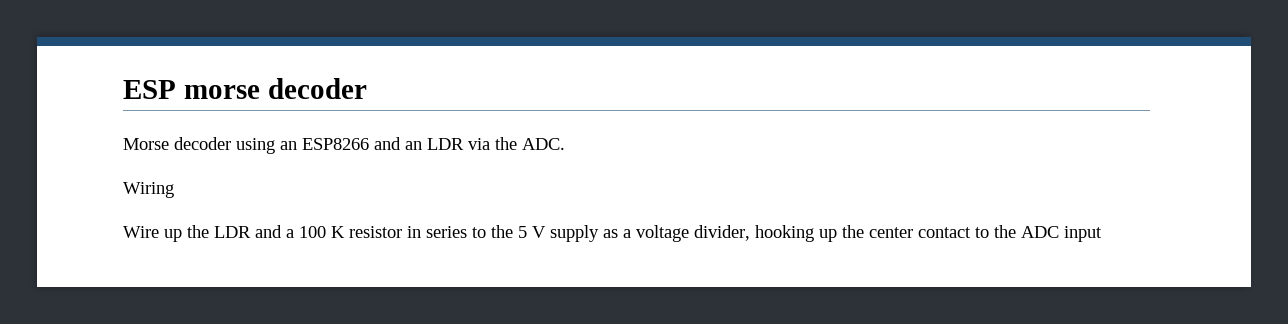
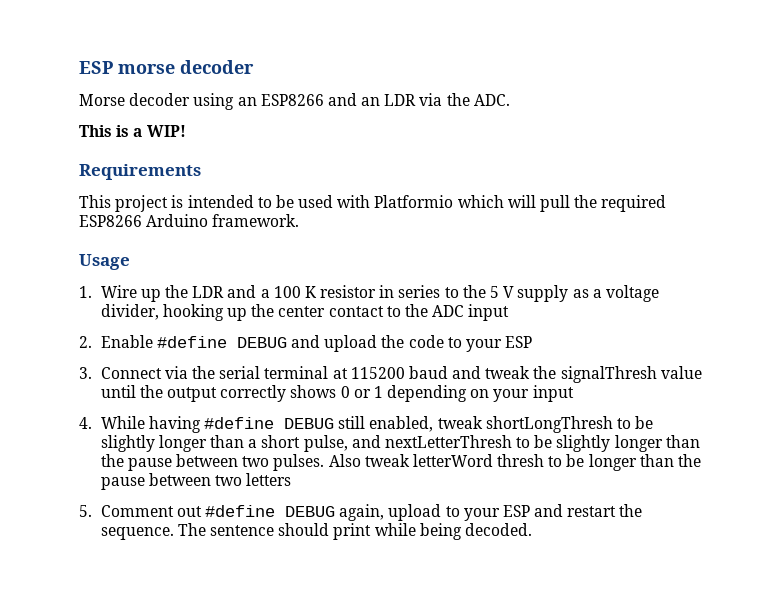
- Wiring
- Wire up the LDR and a 100 K resistor in series to the 5 V supply as a voltage divider, hooking up the center contact to the ADC input
+ This is a WIP!
+ Requirements
+ This project is intended to be used with Platformio which will pull the required ESP8266 Arduino framework.
+ Usage
+ 1. Wire up the LDR and a 100 K resistor in series to the 5 V supply as a voltage divider, hooking up the center contact to the ADC input
+ 2. Enable #define DEBUG and upload the code to your ESP
+ 3. Connect via the serial terminal at 115200 baud and tweak the signalThresh value until the output correctly shows 0 or 1 depending on your input
+ 4. While having #define DEBUG still enabled, tweak shortLongThresh to be slightly longer than a short pulse, and nextLetterThresh to be slightly longer than the pause between two pulses. Also tweak letterWord thresh to be longer than the pause between two letters
+ 5. Comment out #define DEBUG again, upload to your ESP and restart the sequence. The sentence should print while being decoded.

